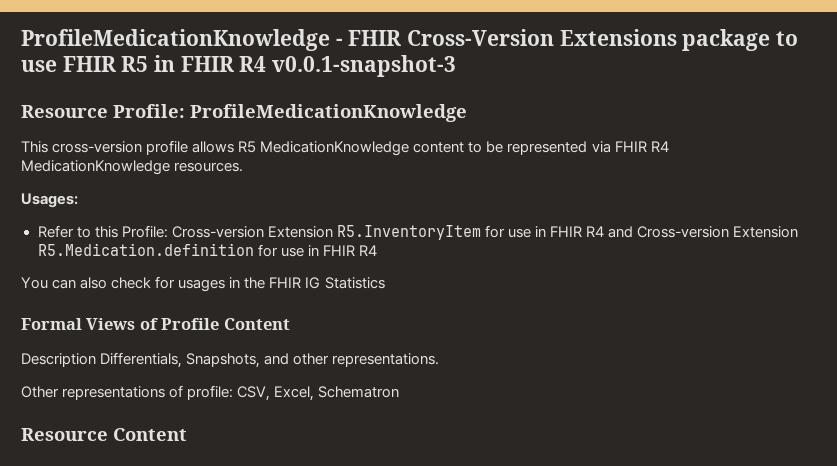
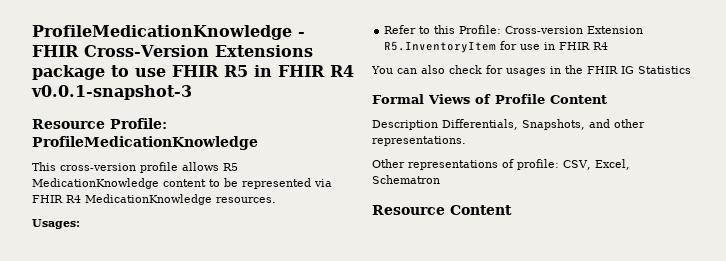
- Refer to this Profile: Cross-version Extension R5.InventoryItem for use in FHIR R4 and Cross-version Extension R5.Medication.definition for use in FHIR R4
+ Refer to this Profile: Cross-version Extension R5.InventoryItem for use in FHIR R4

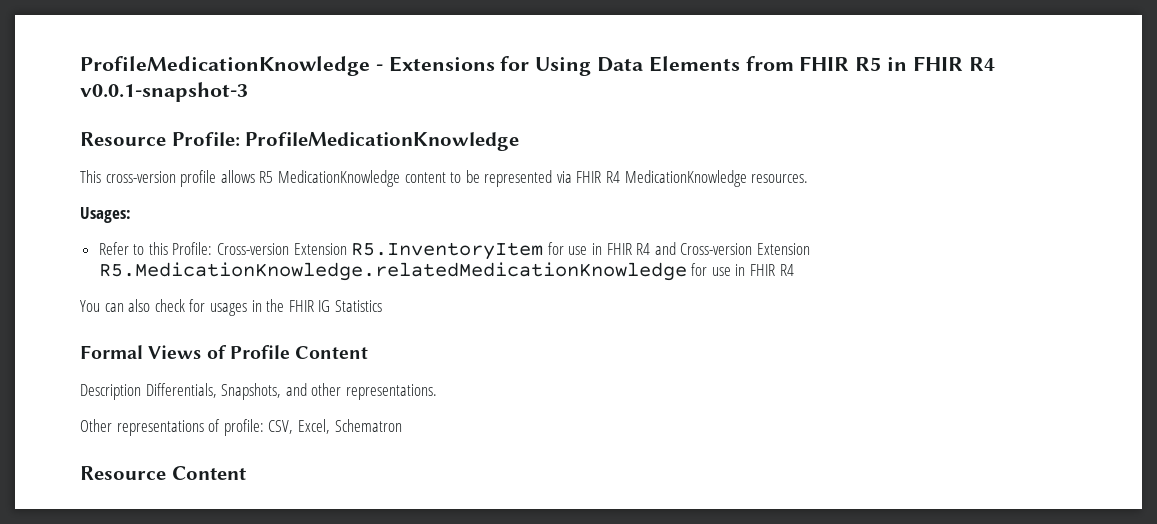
- ProfileMedicationKnowledge - FHIR Cross-Version Extensions package to use FHIR R5 in FHIR R4 v0.0.1-snapshot-3
+ ProfileMedicationKnowledge - Extensions for Using Data Elements from FHIR R5 in FHIR R4 v0.0.1-snapshot-3
- Refer to this Profile: Cross-version Extension R5.InventoryItem for use in FHIR R4
+ Refer to this Profile: Cross-version Extension R5.InventoryItem for use in FHIR R4 and Cross-version Extension R5.MedicationKnowledge.relatedMedicationKnowledge for use in FHIR R4

